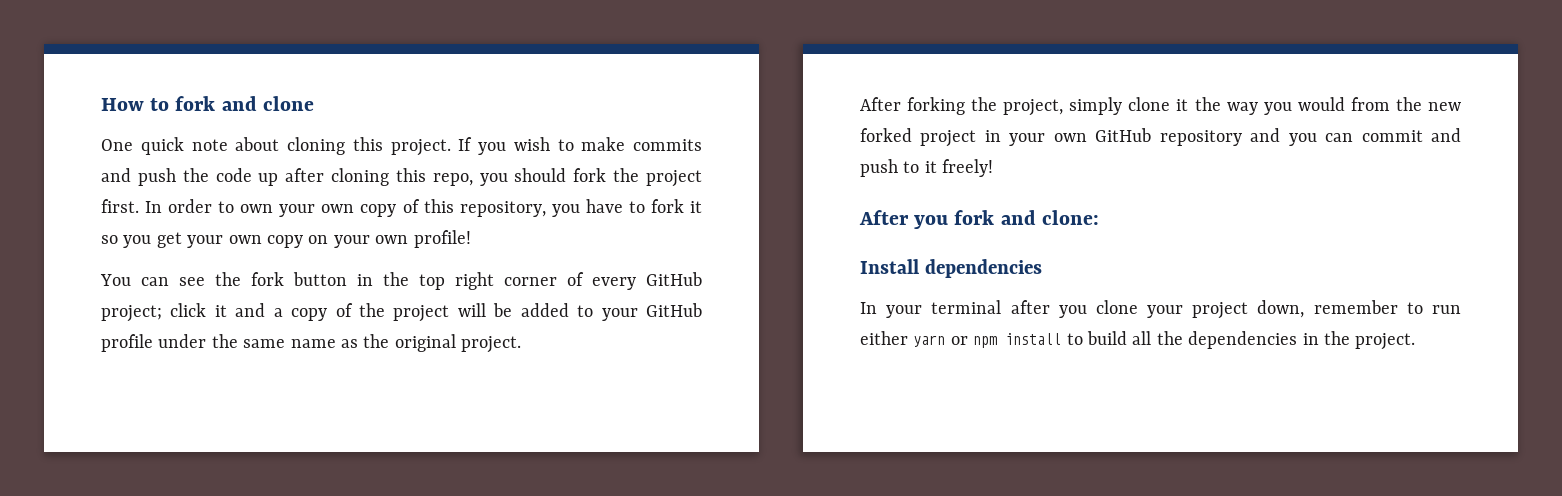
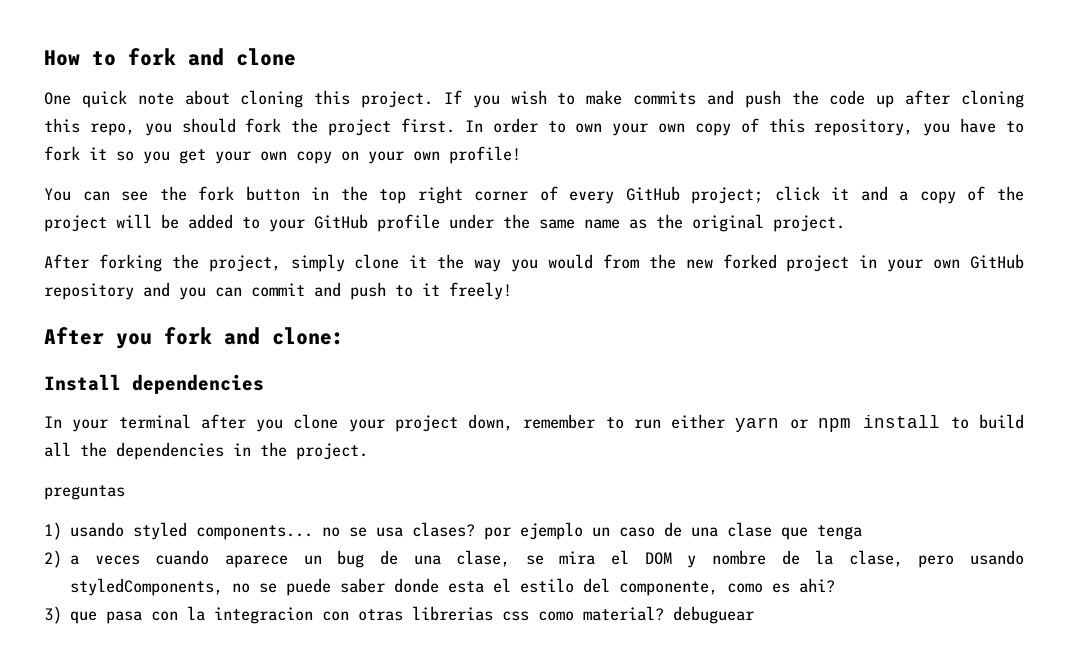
+ preguntas
+ 1) usando styled components... no se usa clases? por ejemplo un caso de una clase que tenga
+ 2) a veces cuando aparece un bug de una clase, se mira el DOM y nombre de la clase, pero usando styledComponents, no se puede saber donde esta el estilo del componente, como es ahi?
+ 3) que pasa con la integracion con otras librerias css como material? debuguear

